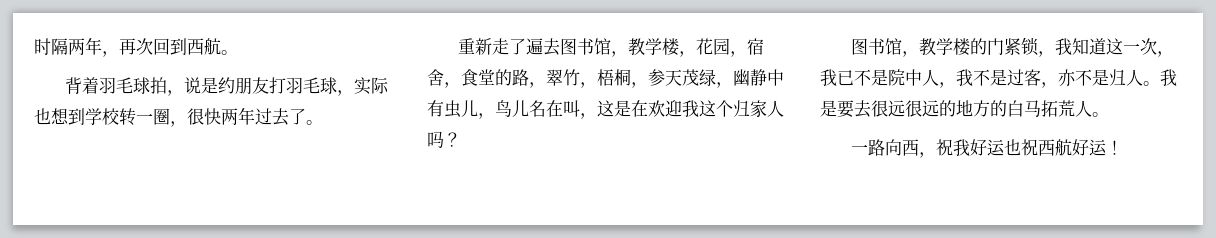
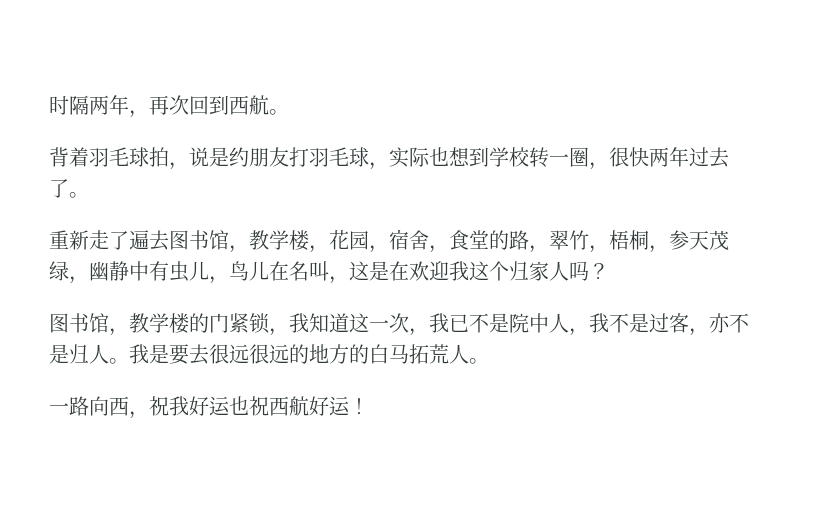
- 重新走了遍去图书馆，教学楼，花园，宿舍，食堂的路，翠竹，梧桐，参天茂绿，幽静中有虫儿，鸟儿名在叫，这是在欢迎我这个归家人吗？
+ 重新走了遍去图书馆，教学楼，花园，宿舍，食堂的路，翠竹，梧桐，参天茂绿，幽静中有虫儿，鸟儿在名叫，这是在欢迎我这个归家人吗？

